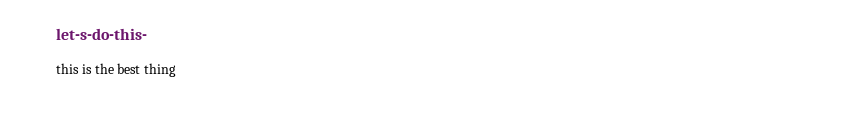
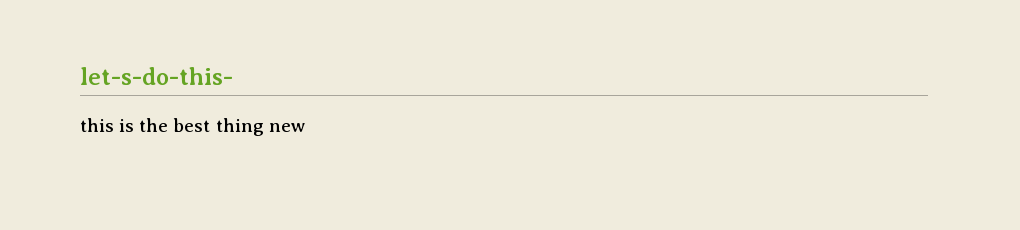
- this is the best thing
+ this is the best thing new

